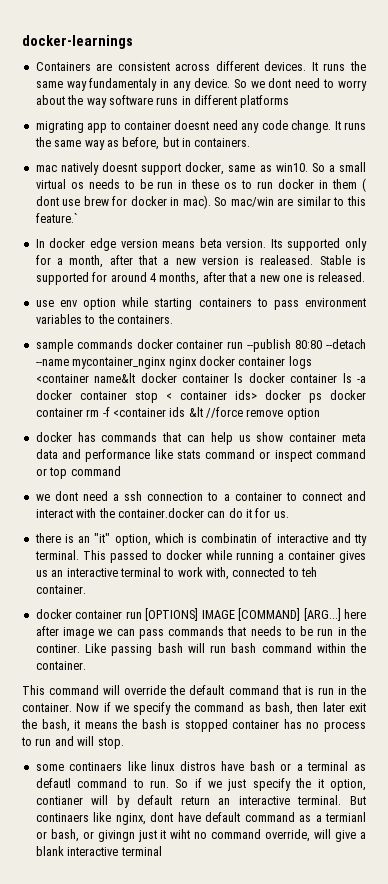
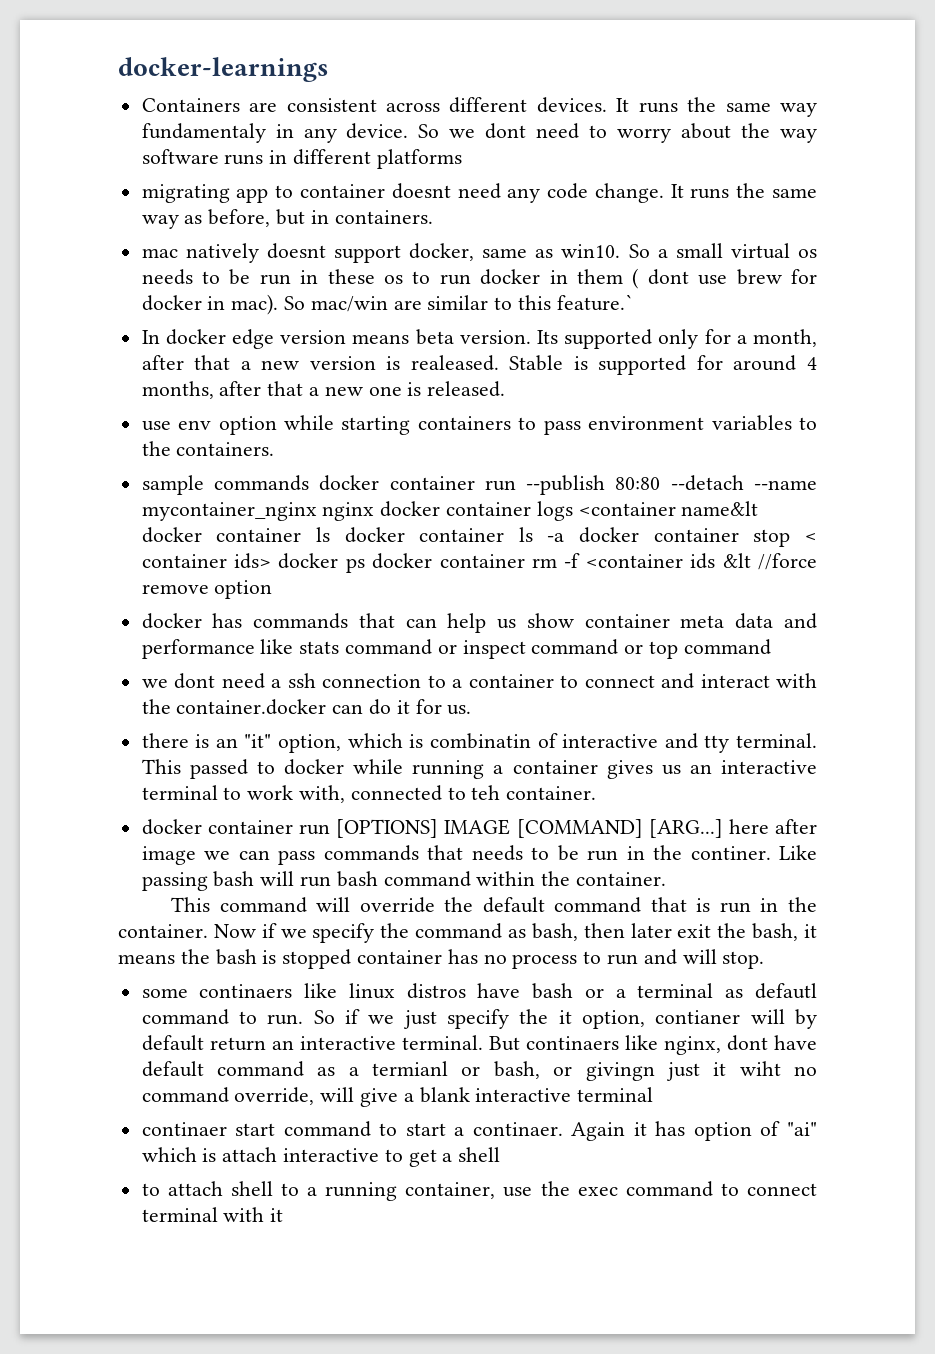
+ continaer start command to start a continaer. Again it has option of "ai" which is attach interactive to get a shell
+ to attach shell to a running container, use the exec command to connect terminal with it

